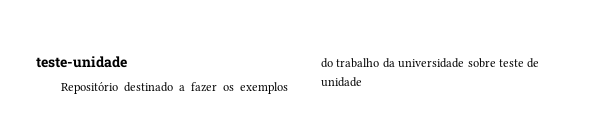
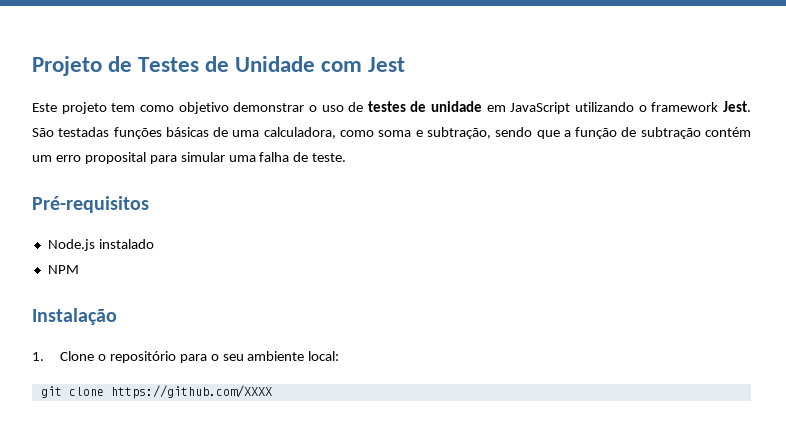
- teste-unidade
- Repositório destinado a fazer os exemplos do trabalho da universidade sobre teste de unidade
+ Projeto de Testes de Unidade com Jest
+ Este projeto tem como objetivo demonstrar o uso de testes de unidade em JavaScript utilizando o framework Jest. São testadas funções básicas de uma calculadora, como soma e subtração, sendo que a função de subtração contém um erro proposital para simular uma falha de teste.
+ Pré-requisitos
+ Node.js instalado
+ NPM
+ Instalação
+ 1. Clone o repositório para o seu ambiente local:
+ git clone https://github.com/XXXX

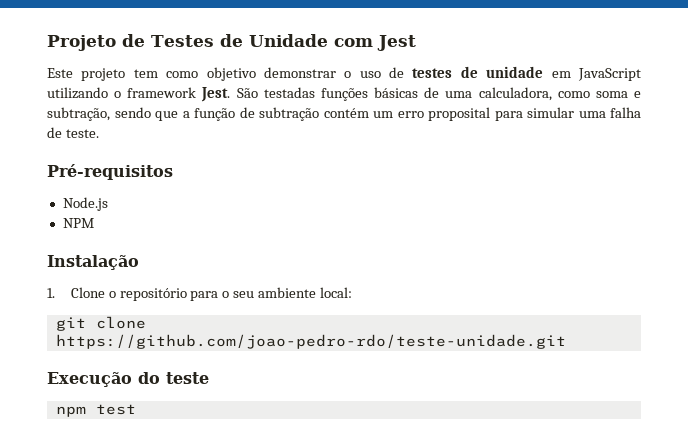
- Node.js instalado
+ Node.js
- git clone https://github.com/XXXX
+ git clone https://github.com/joao-pedro-rdo/teste-unidade.git
+ Execução do teste
+ npm test

